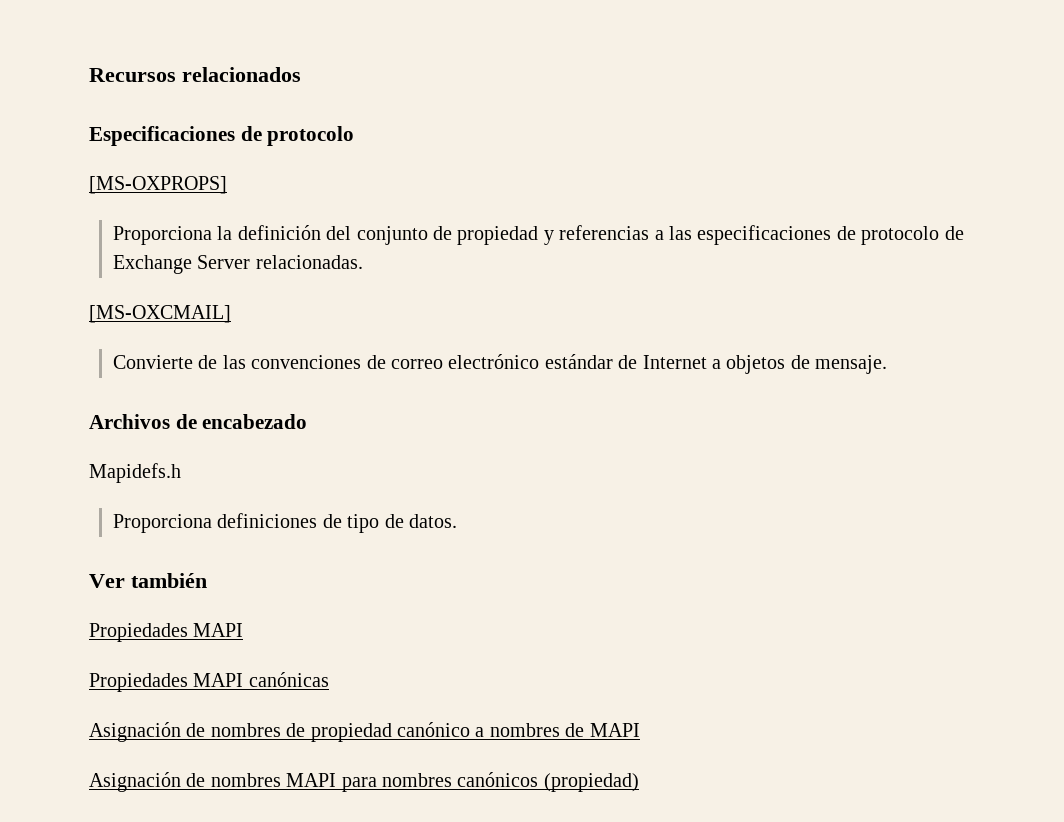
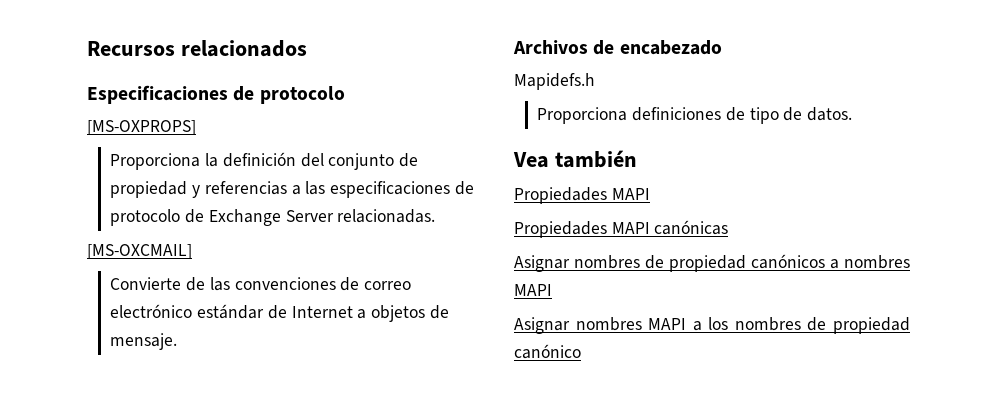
- Ver también
+ Vea también
- Asignación de nombres de propiedad canónico a nombres de MAPI
- Asignación de nombres MAPI para nombres canónicos (propiedad)
+ Asignar nombres de propiedad canónicos a nombres MAPI
+ Asignar nombres MAPI a los nombres de propiedad canónico

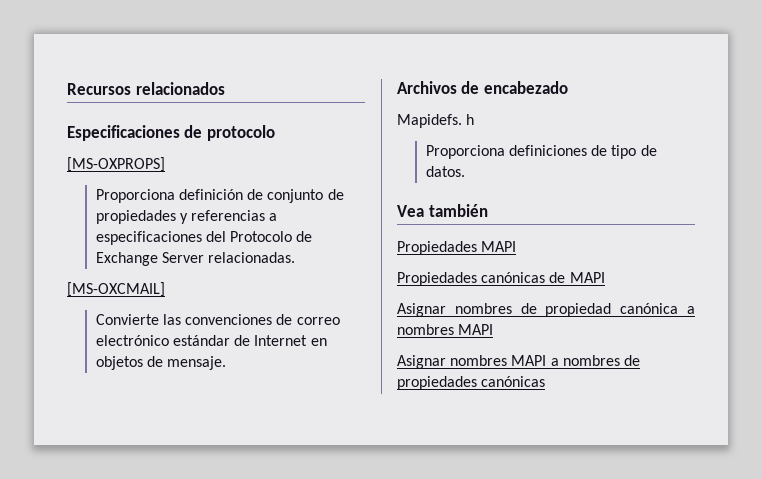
- Proporciona la definición del conjunto de propiedad y referencias a las especificaciones de protocolo de Exchange Server relacionadas.
+ Proporciona definición de conjunto de propiedades y referencias a especificaciones del Protocolo de Exchange Server relacionadas.
- Convierte de las convenciones de correo electrónico estándar de Internet a objetos de mensaje.
+ Convierte las convenciones de correo electrónico estándar de Internet en objetos de mensaje.
- Mapidefs.h
+ Mapidefs. h
- Propiedades MAPI canónicas
+ Propiedades canónicas de MAPI
- Asignar nombres de propiedad canónicos a nombres MAPI
+ Asignar nombres de propiedad canónica a nombres MAPI
- Asignar nombres MAPI a los nombres de propiedad canónico
+ Asignar nombres MAPI a nombres de propiedades canónicas

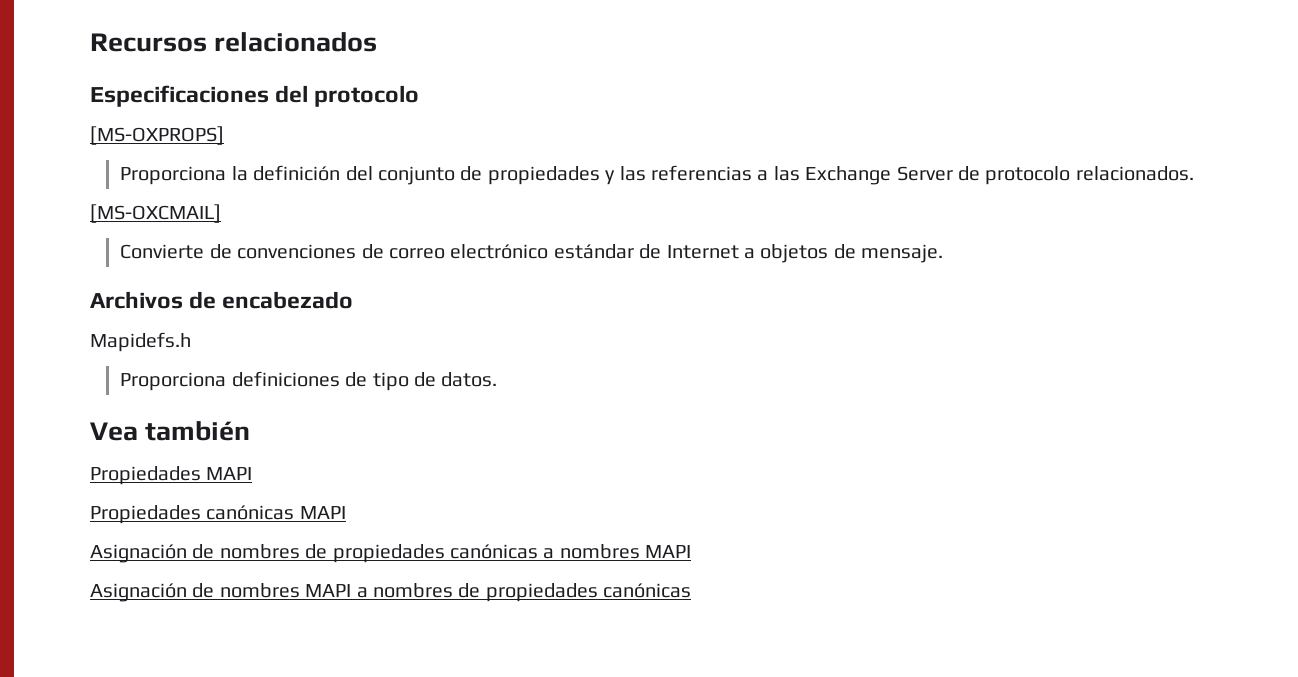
- Especificaciones de protocolo
+ Especificaciones del protocolo
- Proporciona definición de conjunto de propiedades y referencias a especificaciones del Protocolo de Exchange Server relacionadas.
+ Proporciona la definición del conjunto de propiedades y las referencias a las Exchange Server de protocolo relacionados.
- Convierte las convenciones de correo electrónico estándar de Internet en objetos de mensaje.
+ Convierte de convenciones de correo electrónico estándar de Internet a objetos de mensaje.
- Mapidefs. h
+ Mapidefs.h
- Propiedades canónicas de MAPI
- Asignar nombres de propiedad canónica a nombres MAPI
+ Propiedades canónicas MAPI
+ Asignación de nombres de propiedades canónicas a nombres MAPI
- Asignar nombres MAPI a nombres de propiedades canónicas
+ Asignación de nombres MAPI a nombres de propiedades canónicas

